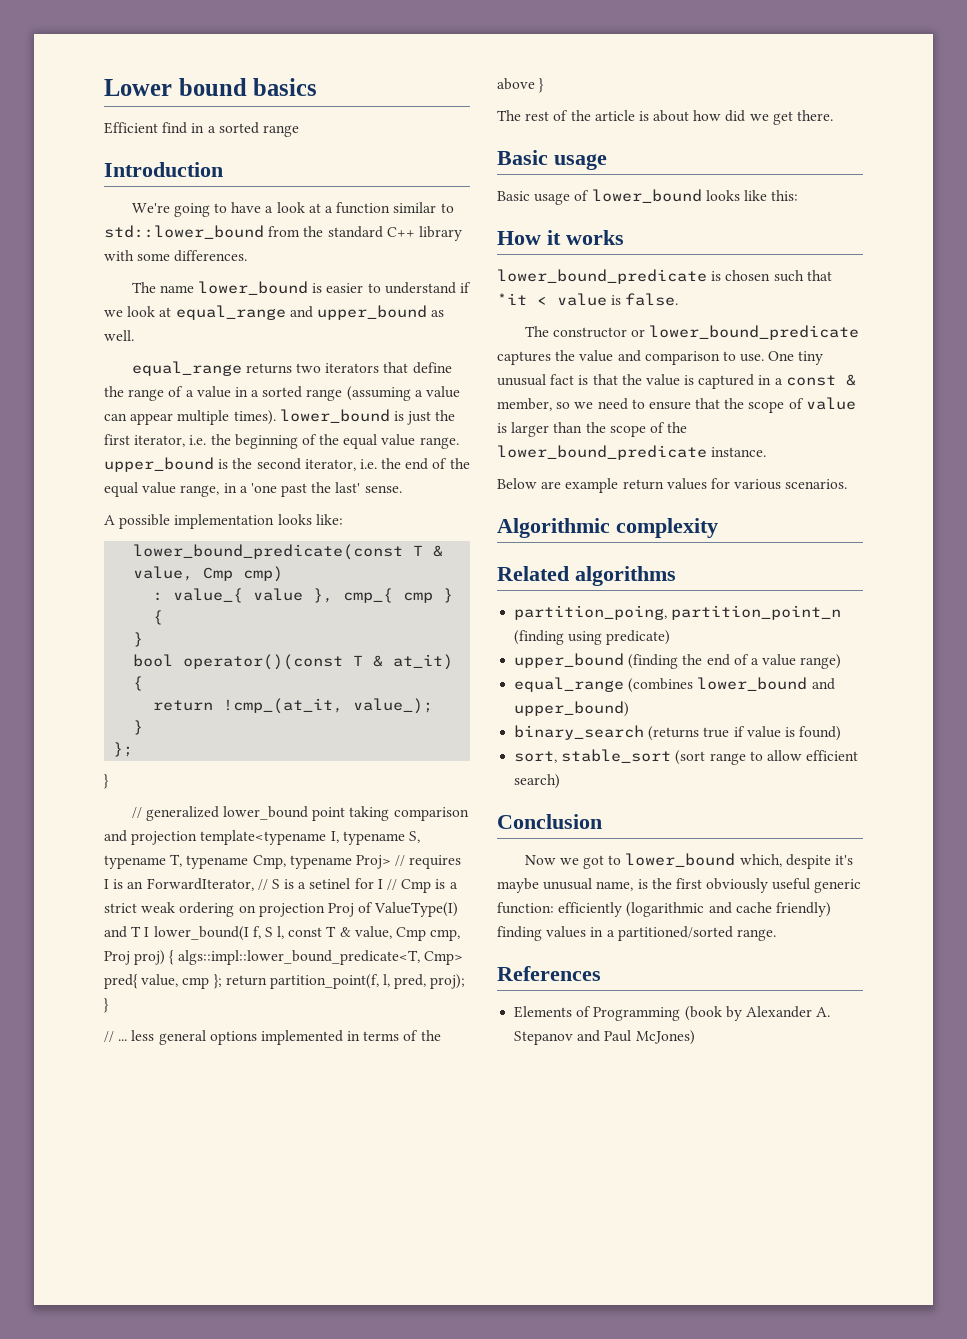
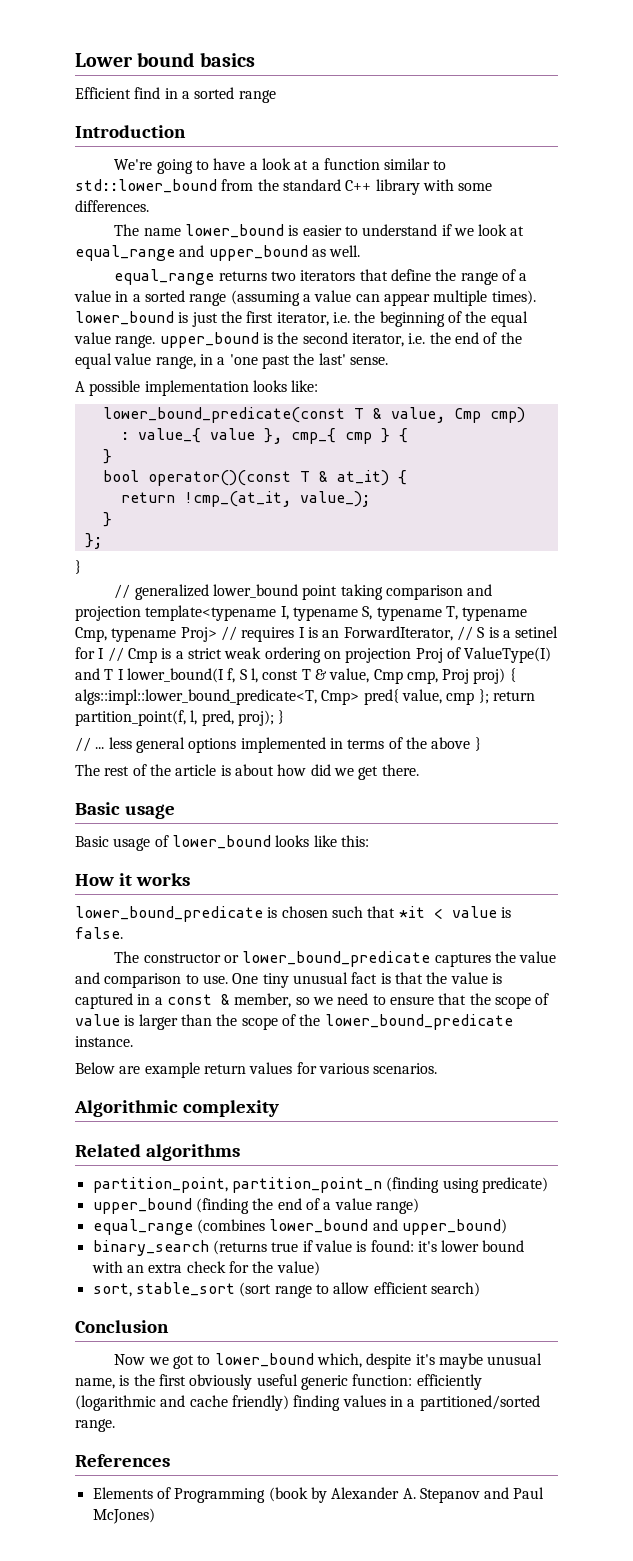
- partition_poing, partition_point_n (finding using predicate)
+ partition_point, partition_point_n (finding using predicate)
- binary_search (returns true if value is found)
+ binary_search (returns true if value is found: it's lower bound with an extra check for the value)

